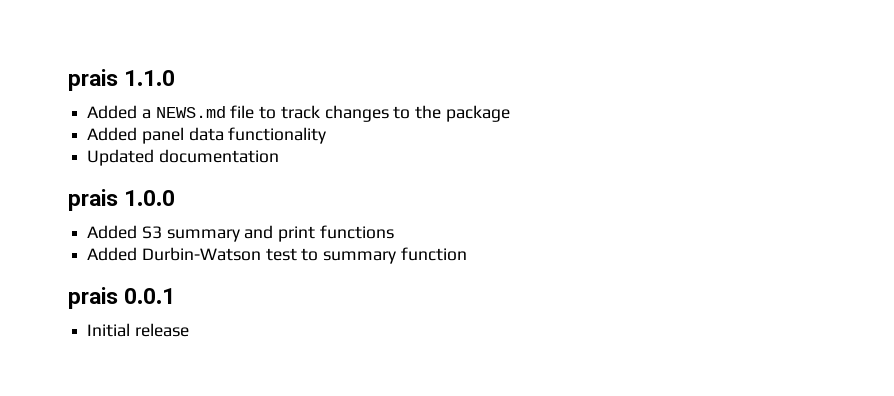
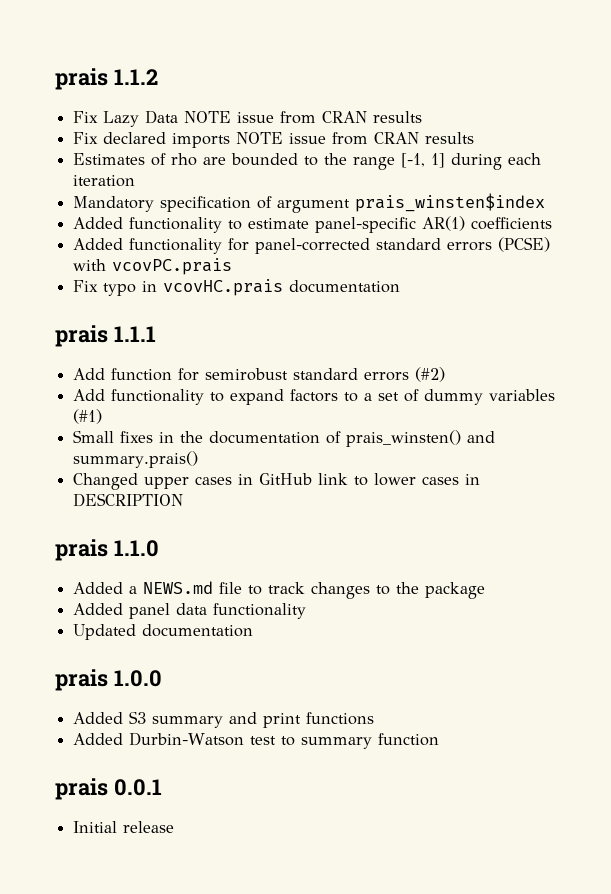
+ prais 1.1.2
+ Fix Lazy Data NOTE issue from CRAN results
+ Fix declared imports NOTE issue from CRAN results
+ Estimates of rho are bounded to the range [-1, 1] during each iteration
+ Mandatory specification of argument prais_winsten$index
+ Added functionality to estimate panel-specific AR(1) coefficients
+ Added functionality for panel-corrected standard errors (PCSE) with vcovPC.prais
+ Fix typo in vcovHC.prais documentation
+ prais 1.1.1
+ Add function for semirobust standard errors (#2)
+ Add functionality to expand factors to a set of dummy variables (#1)
+ Small fixes in the documentation of prais_winsten() and summary.prais()
+ Changed upper cases in GitHub link to lower cases in DESCRIPTION

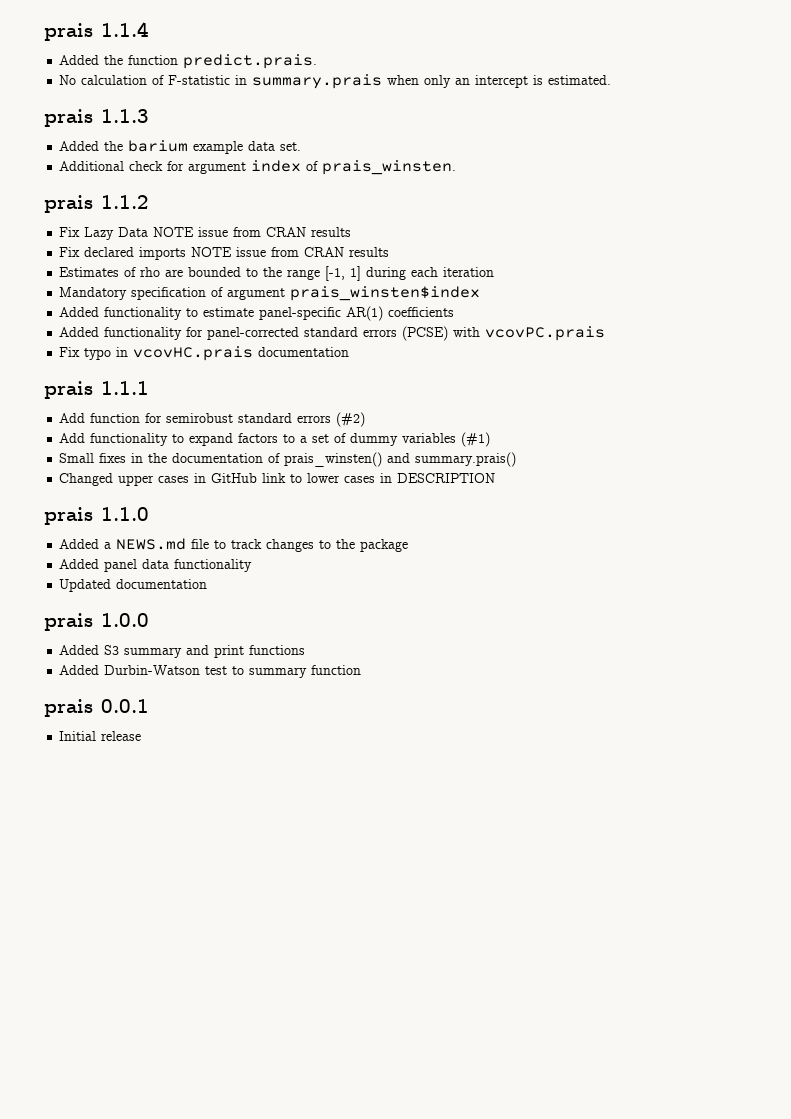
+ prais 1.1.4
+ Added the function predict.prais.
+ No calculation of F-statistic in summary.prais when only an intercept is estimated.
+ prais 1.1.3
+ Added the barium example data set.
+ Additional check for argument index of prais_winsten.

